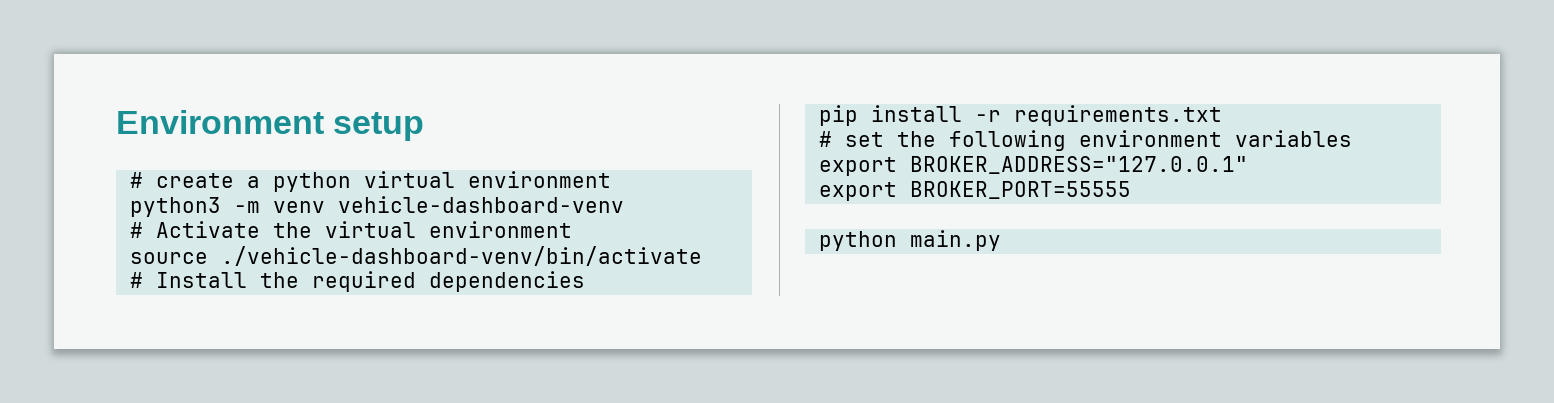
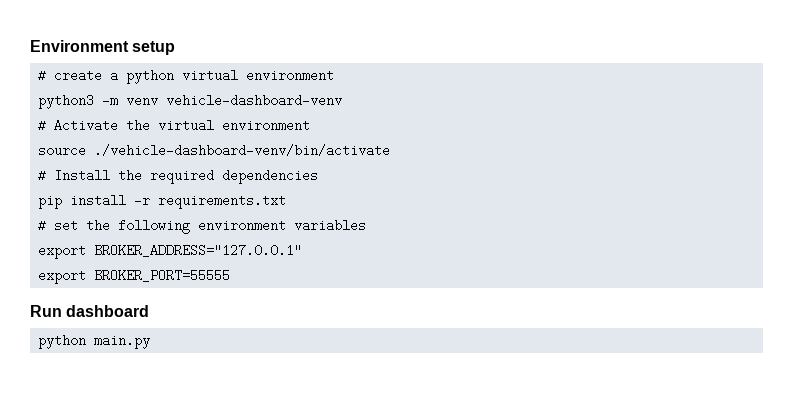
+ Run dashboard

